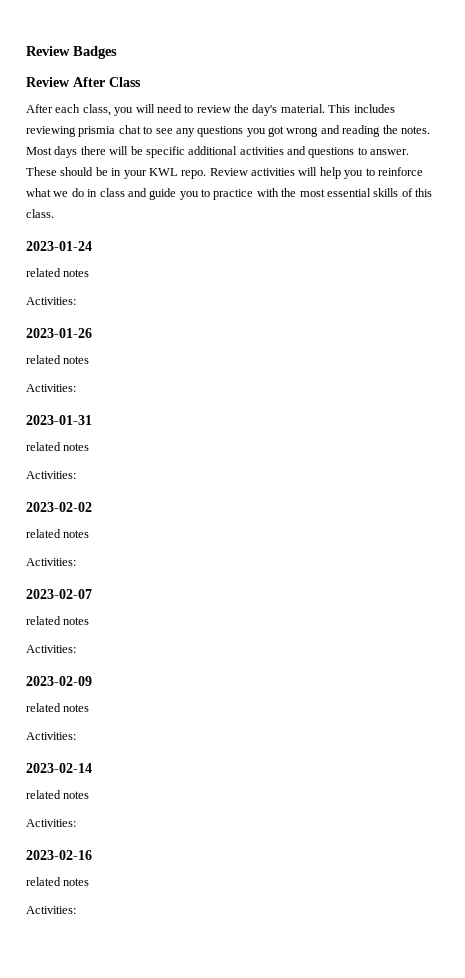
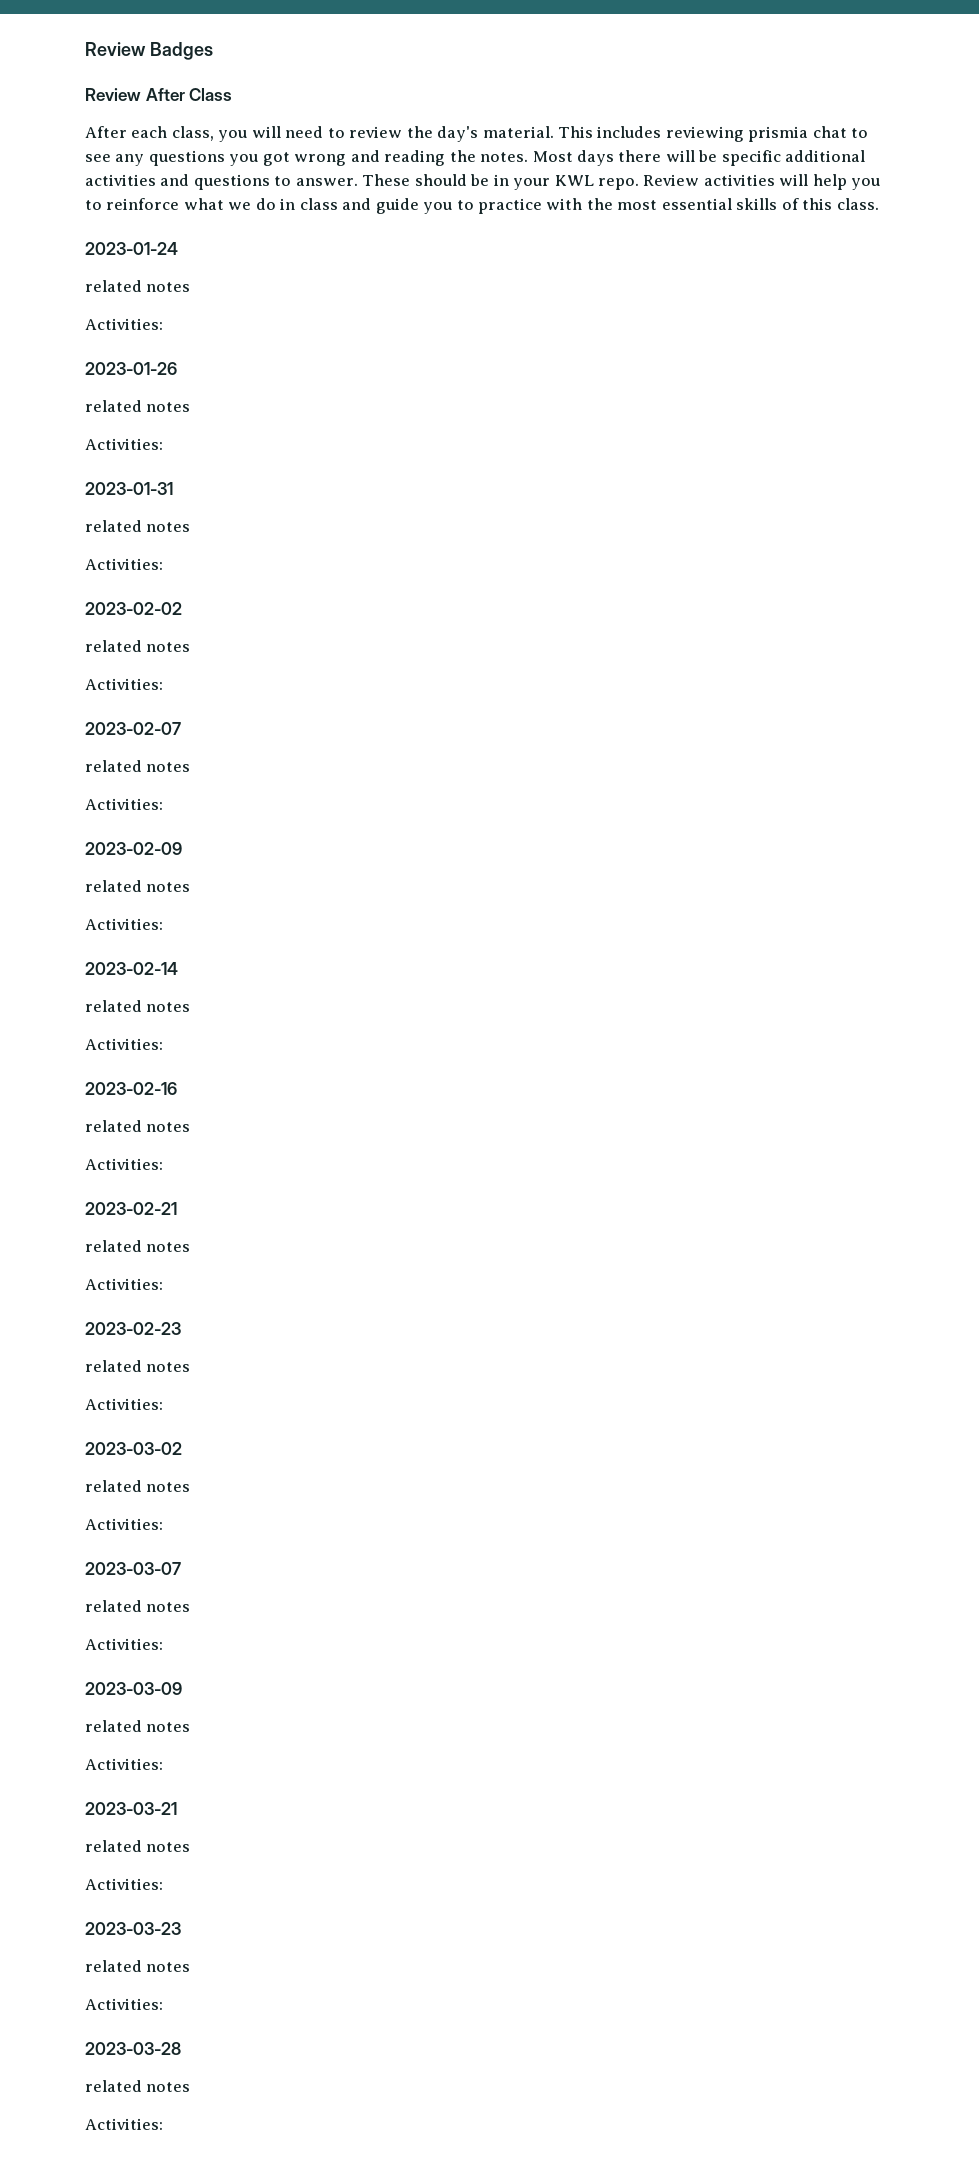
+ 2023-02-21
+ related notes
+ Activities:
+ 2023-02-23
+ related notes
+ Activities:
+ 2023-03-02
+ related notes
+ Activities:
+ 2023-03-07
+ related notes
+ Activities:
+ 2023-03-09
+ related notes
+ Activities:
+ 2023-03-21
+ related notes
+ Activities:
+ 2023-03-23
+ related notes
+ Activities:
+ 2023-03-28
+ related notes
+ Activities:

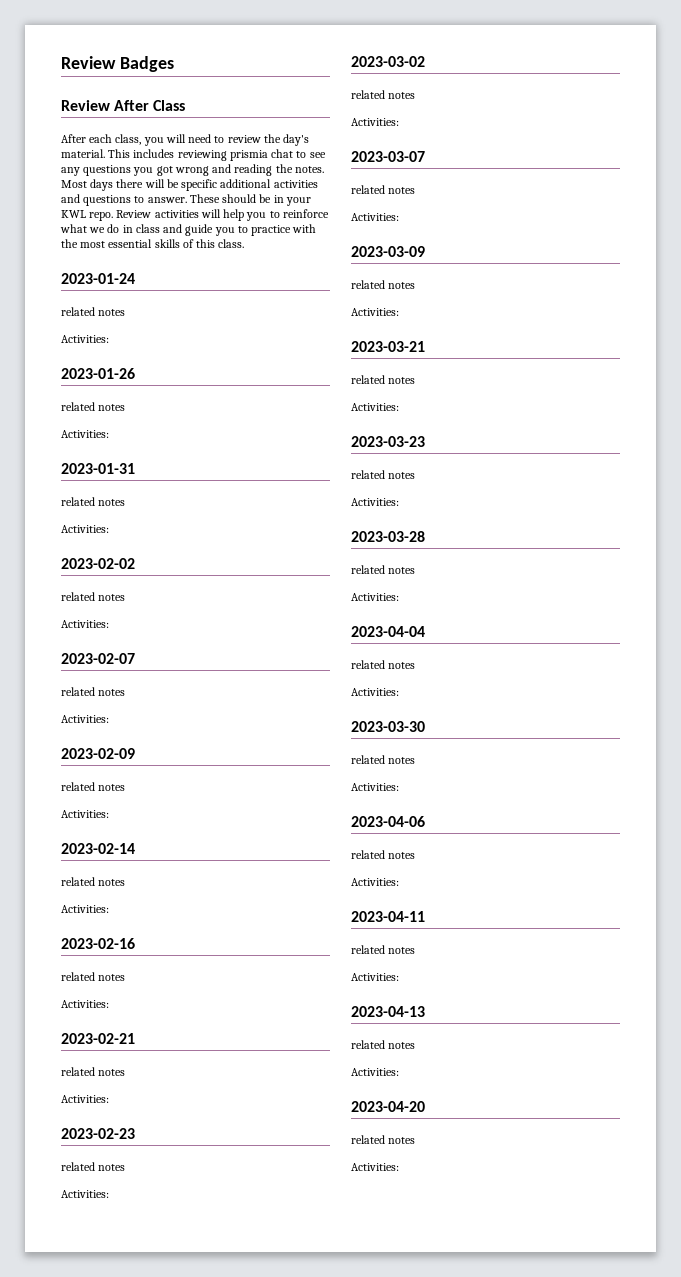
+ 2023-04-04
+ related notes
+ Activities:
+ 2023-03-30
+ related notes
+ Activities:
+ 2023-04-06
+ related notes
+ Activities:
+ 2023-04-11
+ related notes
+ Activities:
+ 2023-04-13
+ related notes
+ Activities:
+ 2023-04-20
+ related notes
+ Activities:

